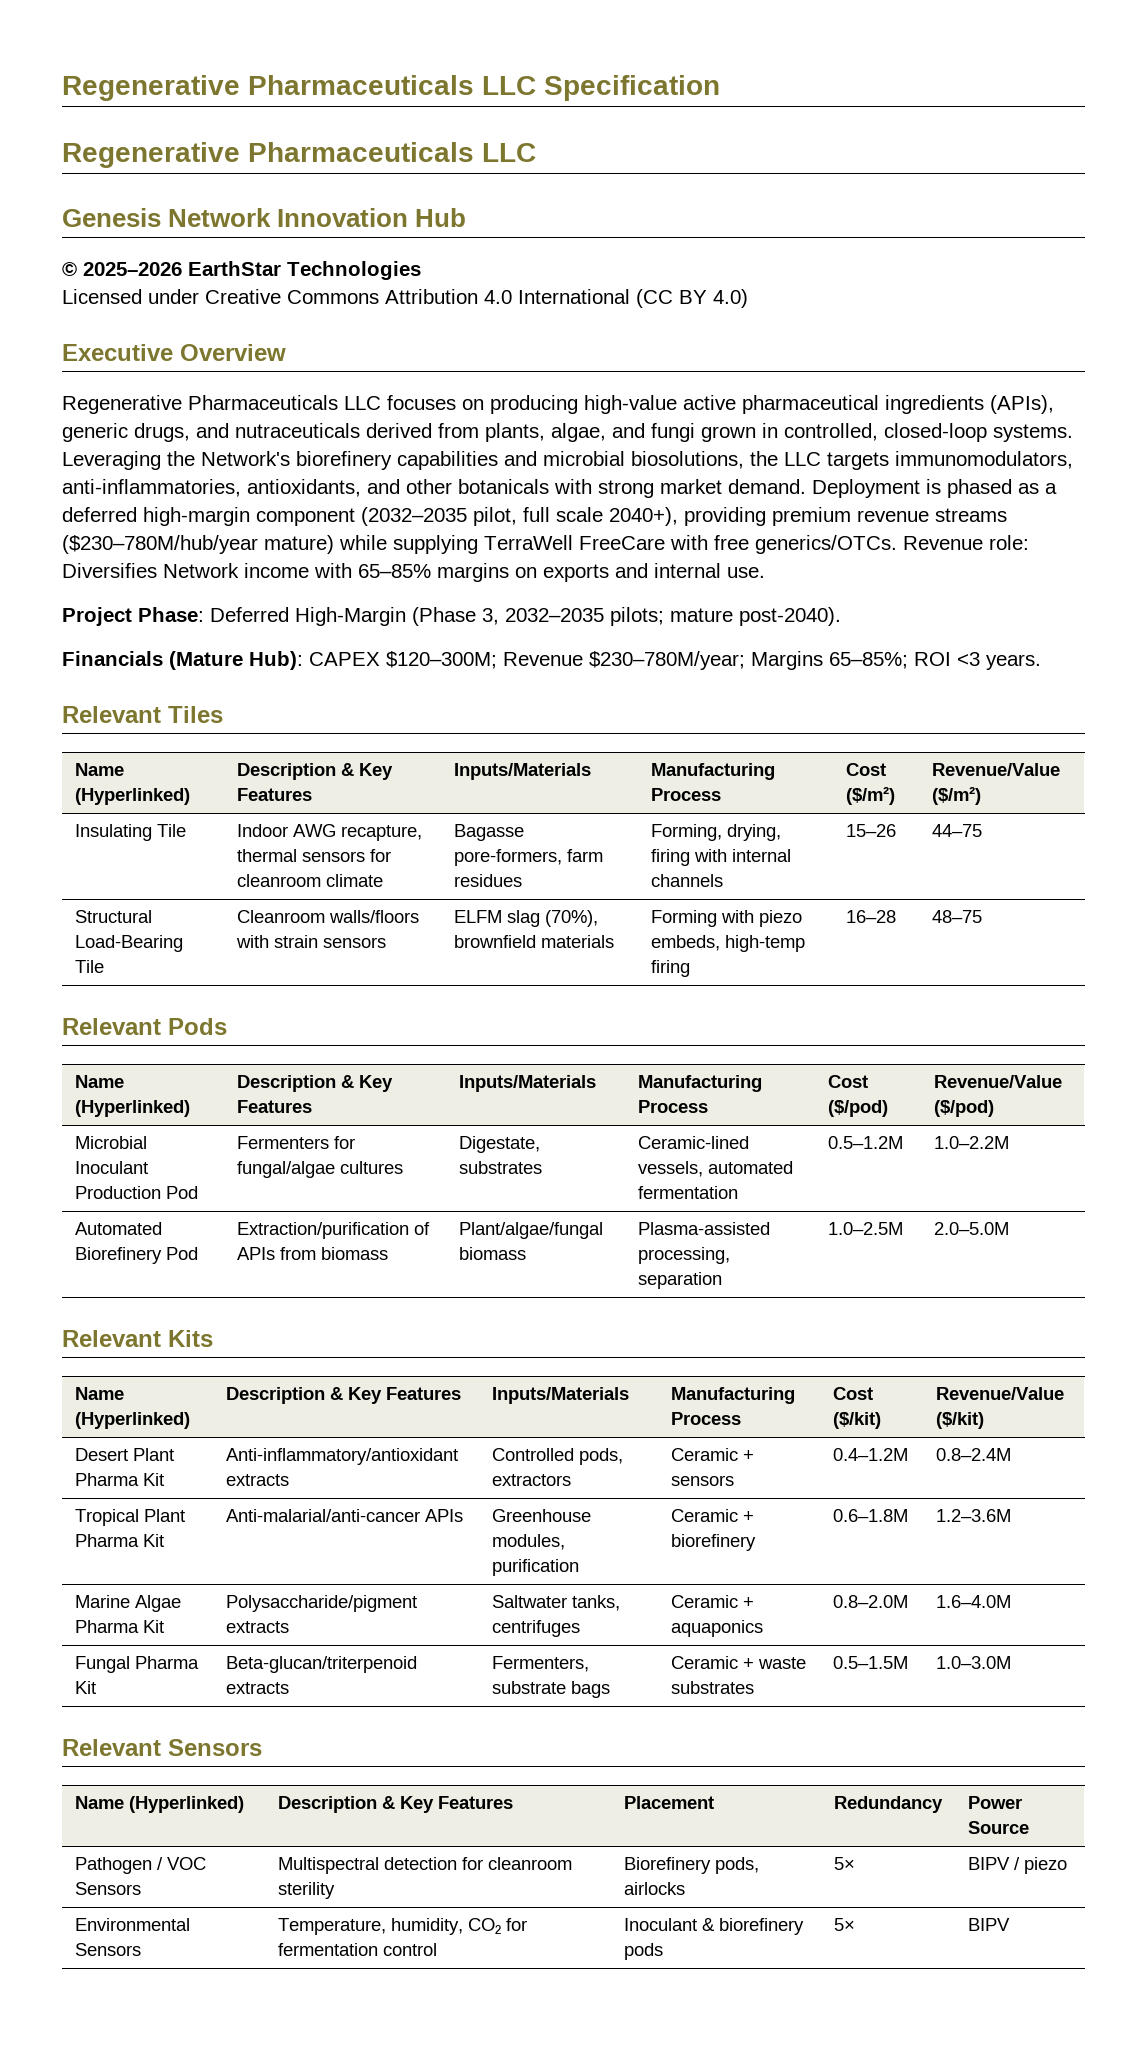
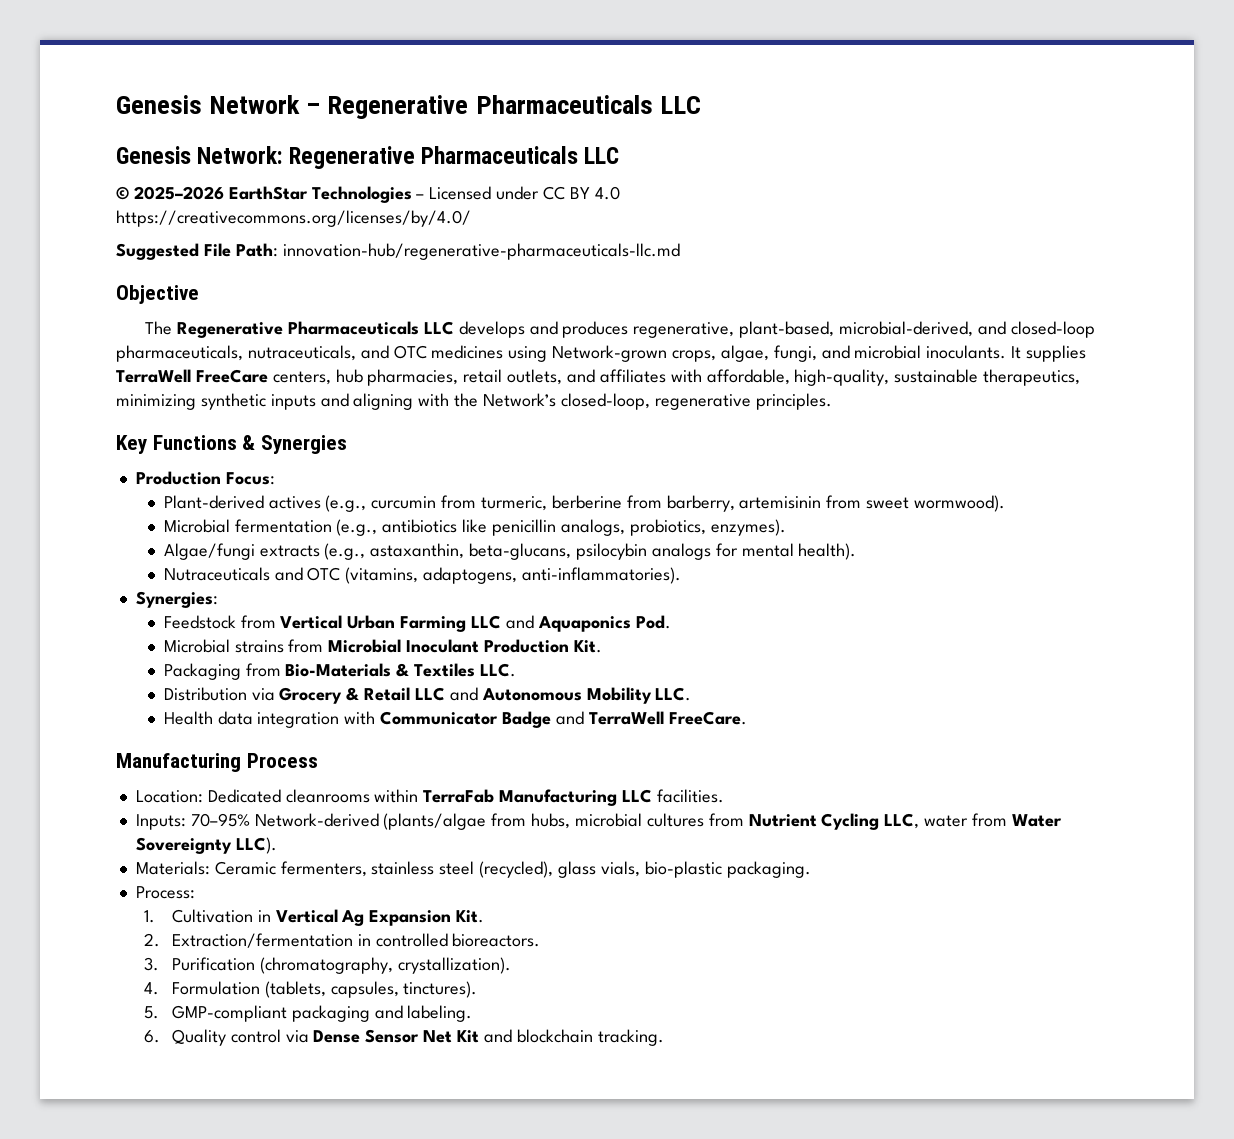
- Regenerative Pharmaceuticals LLC Specification
- Regenerative Pharmaceuticals LLC
+ Genesis Network – Regenerative Pharmaceuticals LLC
- Genesis Network Innovation Hub
+ Genesis Network: Regenerative Pharmaceuticals LLC
- © 2025–2026 EarthStar Technologies
- Licensed under Creative Commons Attribution 4.0 International (CC BY 4.0)
- Executive Overview
- Regenerative Pharmaceuticals LLC focuses on producing high-value active pharmaceutical ingredients (APIs), generic drugs, and nutraceuticals derived from plants, algae, and fungi grown in controlled, closed-loop systems. Leveraging the Network's biorefinery capabilities and microbial biosolutions, the LLC targets immunomodulators, anti-inflammatories, antioxidants, and other botanicals with strong market demand. Deployment is phased as a deferred high-margin component (2032–2035 pilot, full scale 2040+), providing premium revenue streams ($230–780M/hub/year mature) while supplying TerraWell FreeCare with free generics/OTCs. Revenue role: Diversifies Network income with 65–85% margins on exports and internal use.
- Project Phase: Deferred High-Margin (Phase 3, 2032–2035 pilots; mature post-2040).
- Financials (Mature Hub): CAPEX $120–300M; Revenue $230–780M/year; Margins 65–85%; ROI <3 years.
- Relevant Tiles
- Name (Hyperlinked) | Description & Key Features | Inputs/Materials | Manufacturing Process | Cost ($/m²) | Revenue/Value ($/m²)
- Insulating Tile | Indoor AWG recapture, thermal sensors for cleanroom climate | Bagasse pore-formers, farm residues | Forming, drying, firing with internal channels | 15–26 | 44–75
- Structural Load-Bearing Tile | Cleanroom walls/floors with strain sensors | ELFM slag (70%), brownfield materials | Forming with piezo embeds, high-temp firing | 16–28 | 48–75
- Relevant Pods
- Name (Hyperlinked) | Description & Key Features | Inputs/Materials | Manufacturing Process | Cost ($/pod) | Revenue/Value ($/pod)
- Microbial Inoculant Production Pod | Fermenters for fungal/algae cultures | Digestate, substrates | Ceramic-lined vessels, automated fermentation | 0.5–1.2M | 1.0–2.2M
- Automated Biorefinery Pod | Extraction/purification of APIs from biomass | Plant/algae/fungal biomass | Plasma-assisted processing, separation | 1.0–2.5M | 2.0–5.0M
- Relevant Kits
- Name (Hyperlinked) | Description & Key Features | Inputs/Materials | Manufacturing Process | Cost ($/kit) | Revenue/Value ($/kit)
- Desert Plant Pharma Kit | Anti-inflammatory/antioxidant extracts | Controlled pods, extractors | Ceramic + sensors | 0.4–1.2M | 0.8–2.4M
- Tropical Plant Pharma Kit | Anti-malarial/anti-cancer APIs | Greenhouse modules, purification | Ceramic + biorefinery | 0.6–1.8M | 1.2–3.6M
- Marine Algae Pharma Kit | Polysaccharide/pigment extracts | Saltwater tanks, centrifuges | Ceramic + aquaponics | 0.8–2.0M | 1.6–4.0M
- Fungal Pharma Kit | Beta-glucan/triterpenoid extracts | Fermenters, substrate bags | Ceramic + waste substrates | 0.5–1.5M | 1.0–3.0M
- Relevant Sensors
- Name (Hyperlinked) | Description & Key Features | Placement | Redundancy | Power Source
- Pathogen / VOC Sensors | Multispectral detection for cleanroom sterility | Biorefinery pods, airlocks | 5× | BIPV / piezo
- Environmental Sensors | Temperature, humidity, CO₂ for fermentation control | Inoculant & biorefinery pods | 5× | BIPV
+ © 2025–2026 EarthStar Technologies – Licensed under CC BY 4.0
+ https://creativecommons.org/licenses/by/4.0/
+ Suggested File Path: innovation-hub/regenerative-pharmaceuticals-llc.md
+ Objective
+ The Regenerative Pharmaceuticals LLC develops and produces regenerative, plant-based, microbial-derived, and closed-loop pharmaceuticals, nutraceuticals, and OTC medicines using Network-grown crops, algae, fungi, and microbial inoculants. It supplies TerraWell FreeCare centers, hub pharmacies, retail outlets, and affiliates with affordable, high-quality, sustainable therapeutics, minimizing synthetic inputs and aligning with the Network’s closed-loop, regenerative principles.
+ Key Functions & Synergies
+ Production Focus:
+ Plant-derived actives (e.g., curcumin from turmeric, berberine from barberry, artemisinin from sweet wormwood).
+ Microbial fermentation (e.g., antibiotics like penicillin analogs, probiotics, enzymes).
+ Algae/fungi extracts (e.g., astaxanthin, beta-glucans, psilocybin analogs for mental health).
+ Nutraceuticals and OTC (vitamins, adaptogens, anti-inflammatories).
+ Synergies:
+ Feedstock from Vertical Urban Farming LLC and Aquaponics Pod.
+ Microbial strains from Microbial Inoculant Production Kit.
+ Packaging from Bio-Materials & Textiles LLC.
+ Distribution via Grocery & Retail LLC and Autonomous Mobility LLC.
+ Health data integration with Communicator Badge and TerraWell FreeCare.
+ Manufacturing Process
+ Location: Dedicated cleanrooms within TerraFab Manufacturing LLC facilities.
+ Inputs: 70–95% Network-derived (plants/algae from hubs, microbial cultures from Nutrient Cycling LLC, water from Water Sovereignty LLC).
+ Materials: Ceramic fermenters, stainless steel (recycled), glass vials, bio-plastic packaging.
+ Process:
+ 1. Cultivation in Vertical Ag Expansion Kit.
+ 2. Extraction/fermentation in controlled bioreactors.
+ 3. Purification (chromatography, crystallization).
+ 4. Formulation (tablets, capsules, tinctures).
+ 5. GMP-compliant packaging and labeling.
+ 6. Quality control via Dense Sensor Net Kit and blockchain tracking.

